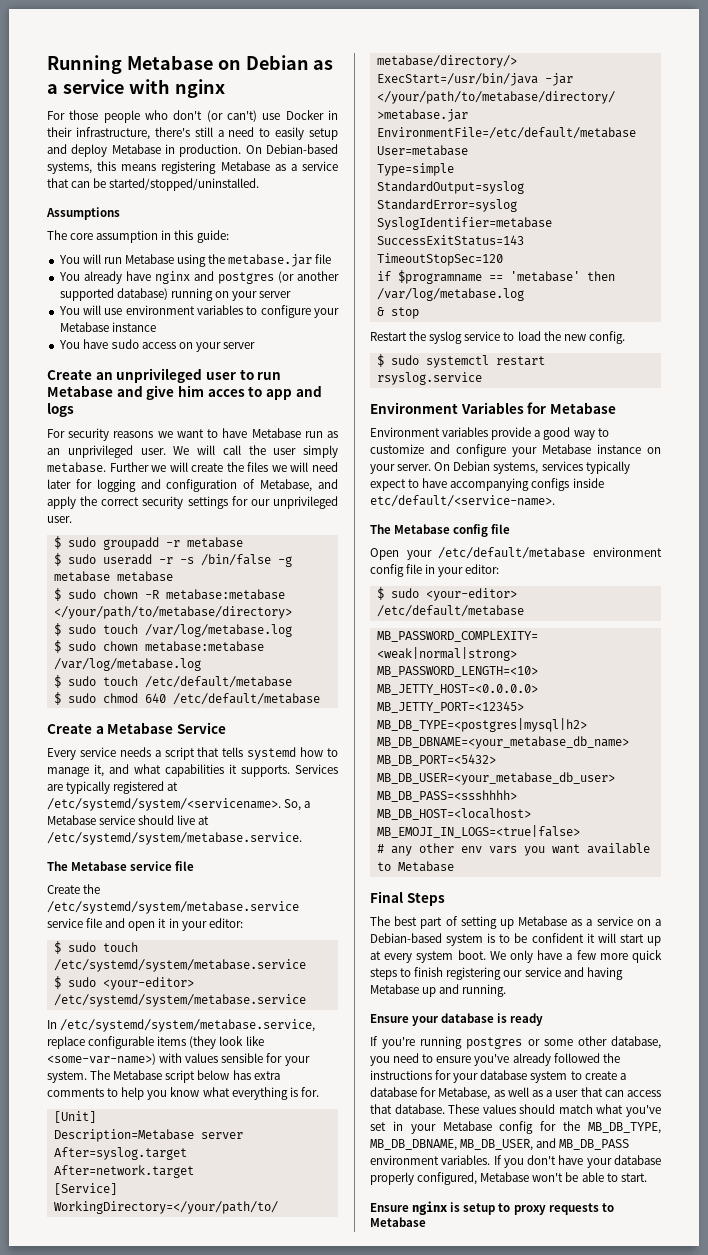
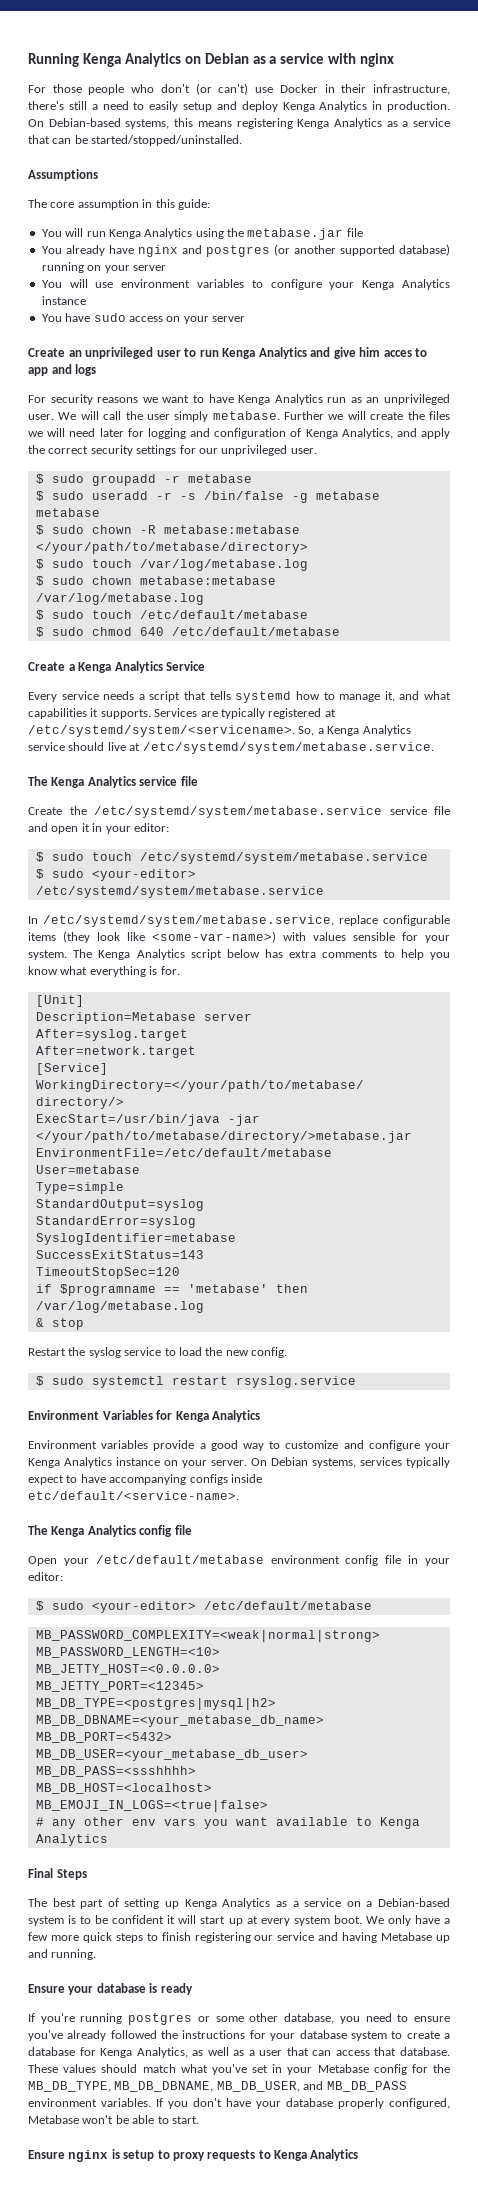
- Running Metabase on Debian as a service with nginx
+ Running Kenga Analytics on Debian as a service with nginx
- For those people who don't (or can't) use Docker in their infrastructure, there's still a need to easily setup and deploy Metabase in production.
+ For those people who don't (or can't) use Docker in their infrastructure, there's still a need to easily setup and deploy Kenga Analytics in production.
- On Debian-based systems, this means registering Metabase as a service that can be started/stopped/uninstalled.
+ On Debian-based systems, this means registering Kenga Analytics as a service that can be started/stopped/uninstalled.
- You will run Metabase using the metabase.jar file
+ You will run Kenga Analytics using the metabase.jar file
- You will use environment variables to configure your Metabase instance
+ You will use environment variables to configure your Kenga Analytics instance
- Create an unprivileged user to run Metabase and give him acces to app and logs
+ Create an unprivileged user to run Kenga Analytics and give him acces to app and logs
- For security reasons we want to have Metabase run as an unprivileged user.
+ For security reasons we want to have Kenga Analytics run as an unprivileged user.
- Further we will create the files we will need later for logging and configuration of Metabase, and apply the correct security settings for our unprivileged user.
+ Further we will create the files we will need later for logging and configuration of Kenga Analytics, and apply the correct security settings for our unprivileged user.
- Create a Metabase Service
+ Create a Kenga Analytics Service
- So, a Metabase service should live at /etc/systemd/system/metabase.service.
+ So, a Kenga Analytics service should live at /etc/systemd/system/metabase.service.
- The Metabase service file
+ The Kenga Analytics service file
- The Metabase script below has extra comments to help you know what everything is for.
+ The Kenga Analytics script below has extra comments to help you know what everything is for.
- Environment Variables for Metabase
+ Environment Variables for Kenga Analytics
- Environment variables provide a good way to customize and configure your Metabase instance on your server.
+ Environment variables provide a good way to customize and configure your Kenga Analytics instance on your server.
- The Metabase config file
+ The Kenga Analytics config file
- # any other env vars you want available to Metabase
+ # any other env vars you want available to Kenga Analytics
- The best part of setting up Metabase as a service on a Debian-based system is to be confident it will start up at every system boot.
+ The best part of setting up Kenga Analytics as a service on a Debian-based system is to be confident it will start up at every system boot.
- If you're running postgres or some other database, you need to ensure you've already followed the instructions for your database system to create a database for Metabase, as well as a user that can access that database.
+ If you're running postgres or some other database, you need to ensure you've already followed the instructions for your database system to create a database for Kenga Analytics, as well as a user that can access that database.
- Ensure nginx is setup to proxy requests to Metabase
+ Ensure nginx is setup to proxy requests to Kenga Analytics

